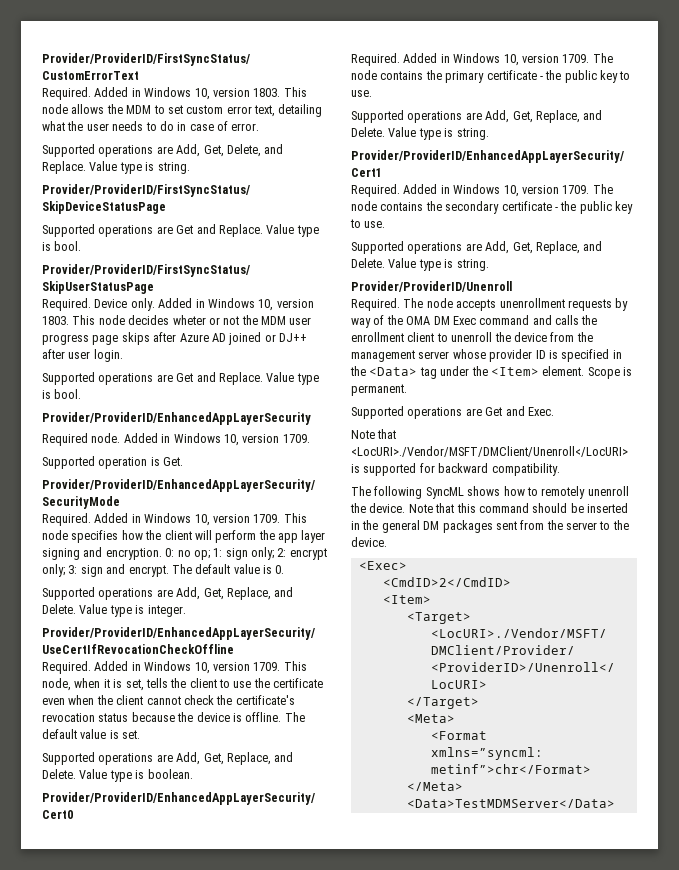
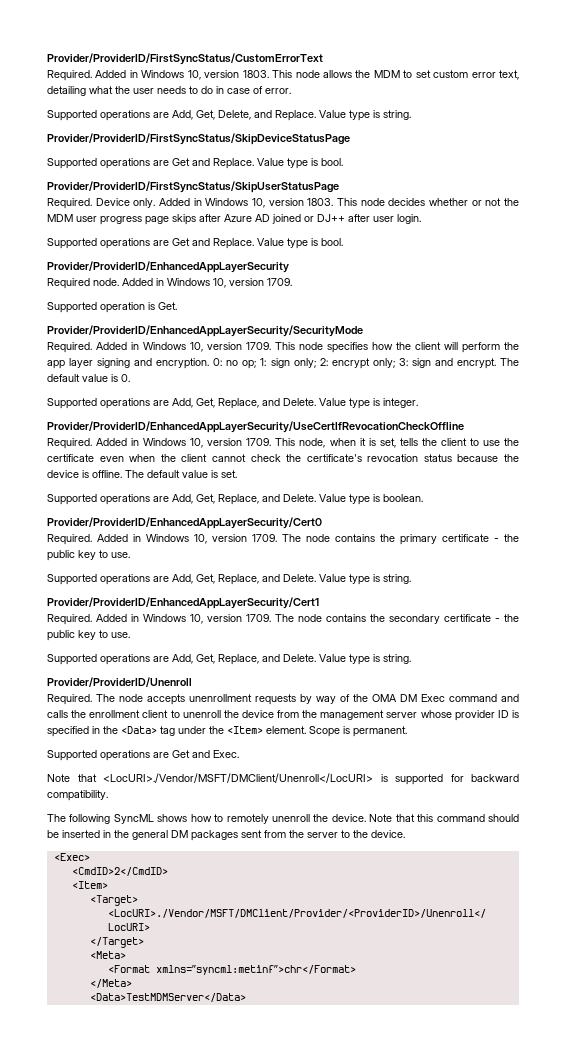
- This node decides wheter or not the MDM user progress page skips after Azure AD joined or DJ++ after user login.
+ This node decides whether or not the MDM user progress page skips after Azure AD joined or DJ++ after user login.

